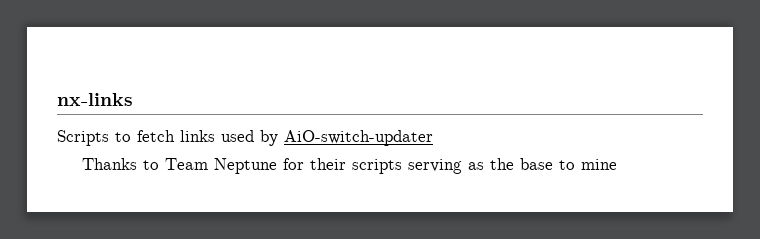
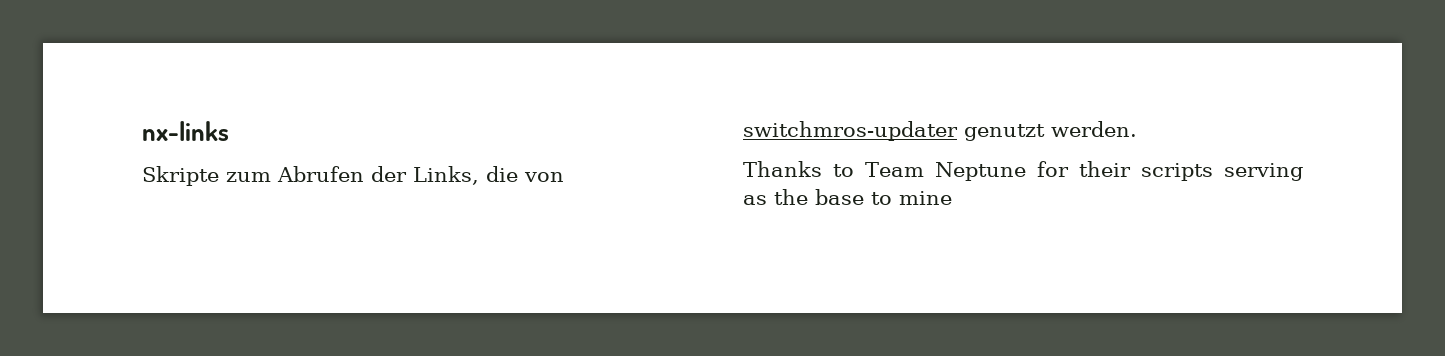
- Scripts to fetch links used by AiO-switch-updater
+ Skripte zum Abrufen der Links, die von switchmros-updater genutzt werden.

